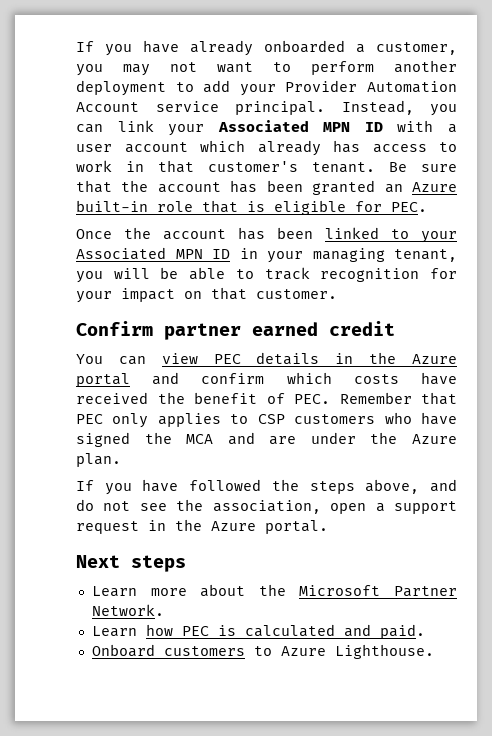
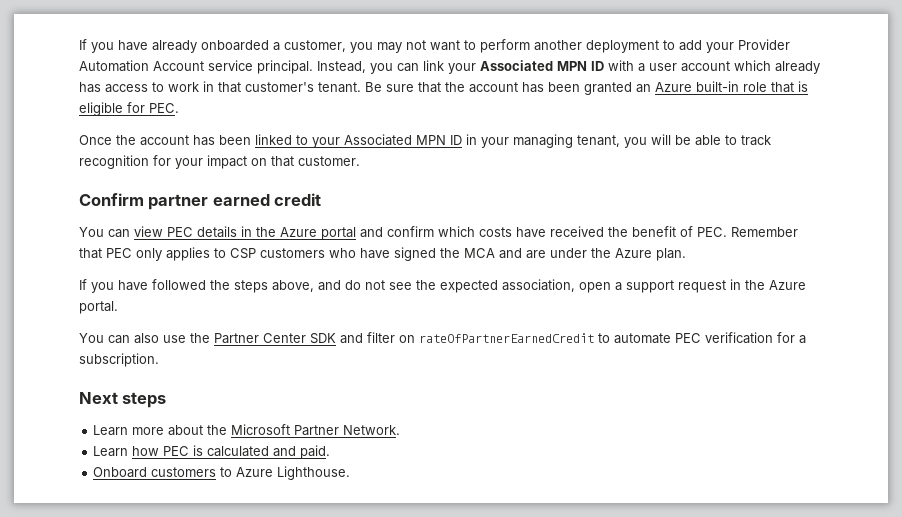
- If you have followed the steps above, and do not see the association, open a support request in the Azure portal.
+ If you have followed the steps above, and do not see the expected association, open a support request in the Azure portal.
+ You can also use the Partner Center SDK and filter on rateOfPartnerEarnedCredit to automate PEC verification for a subscription.

